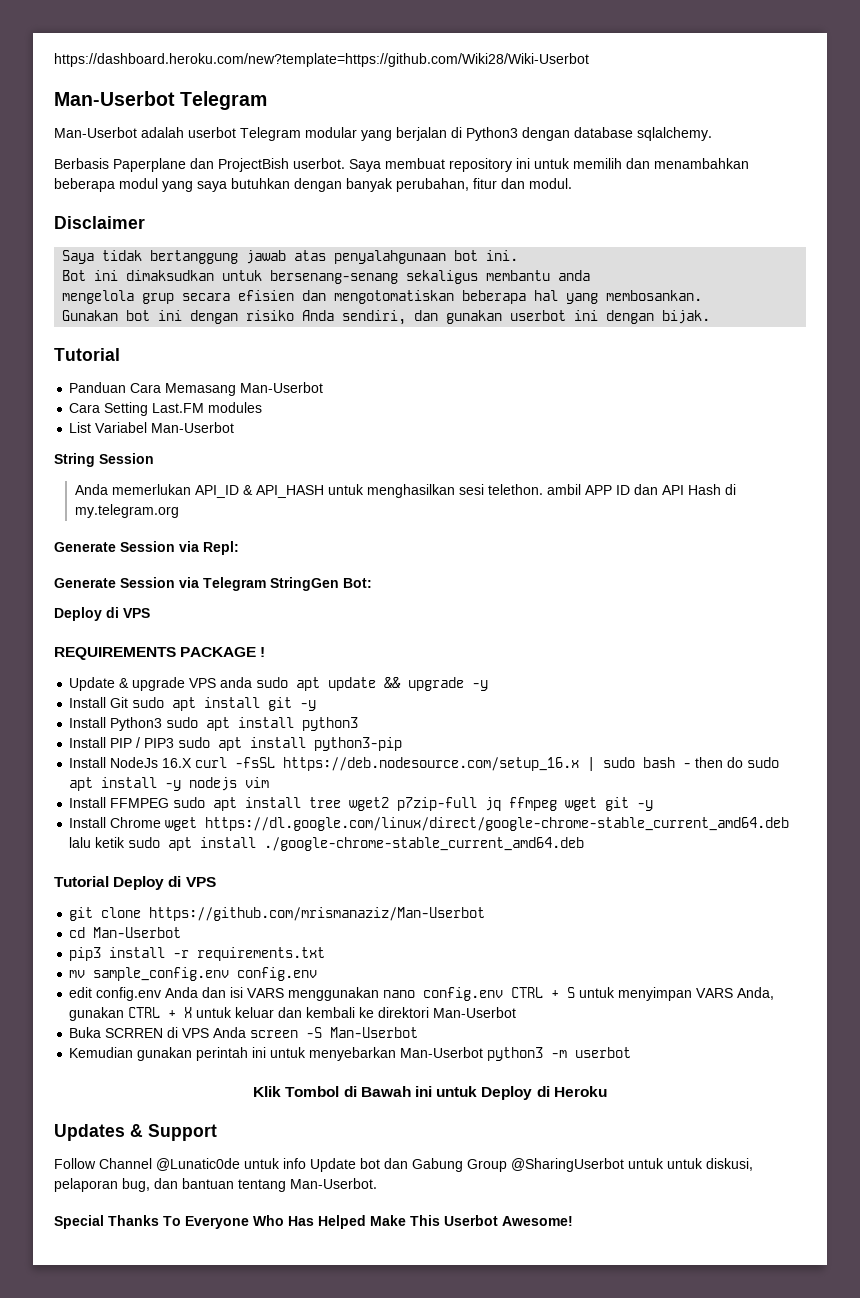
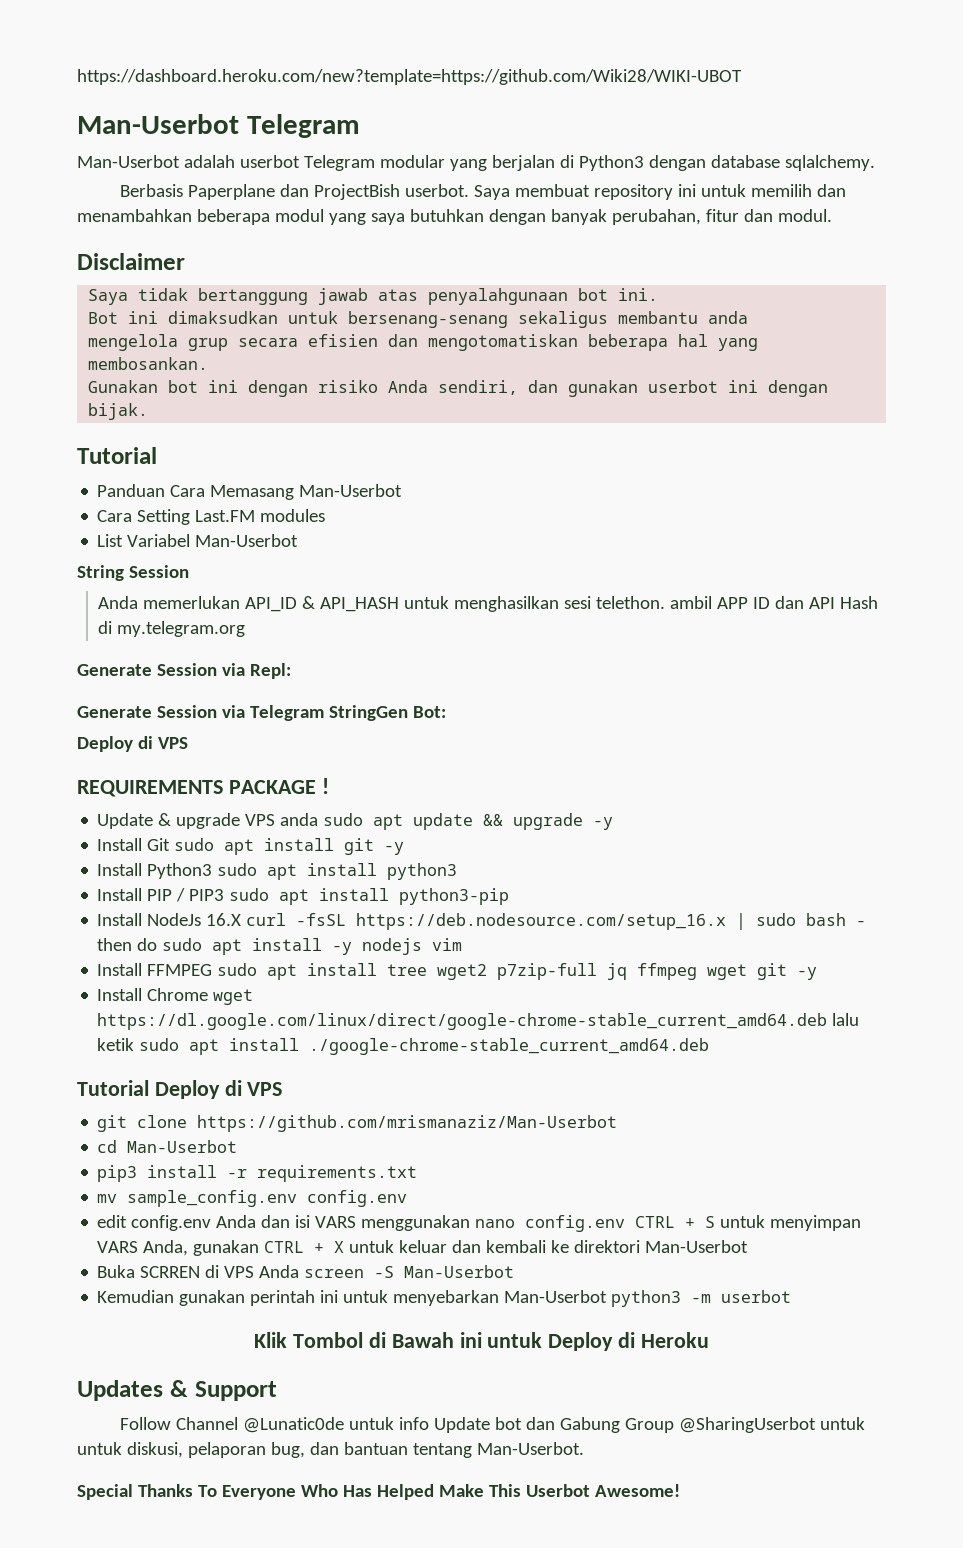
- https://dashboard.heroku.com/new?template=https://github.com/Wiki28/Wiki-Userbot
+ https://dashboard.heroku.com/new?template=https://github.com/Wiki28/WIKI-UBOT

